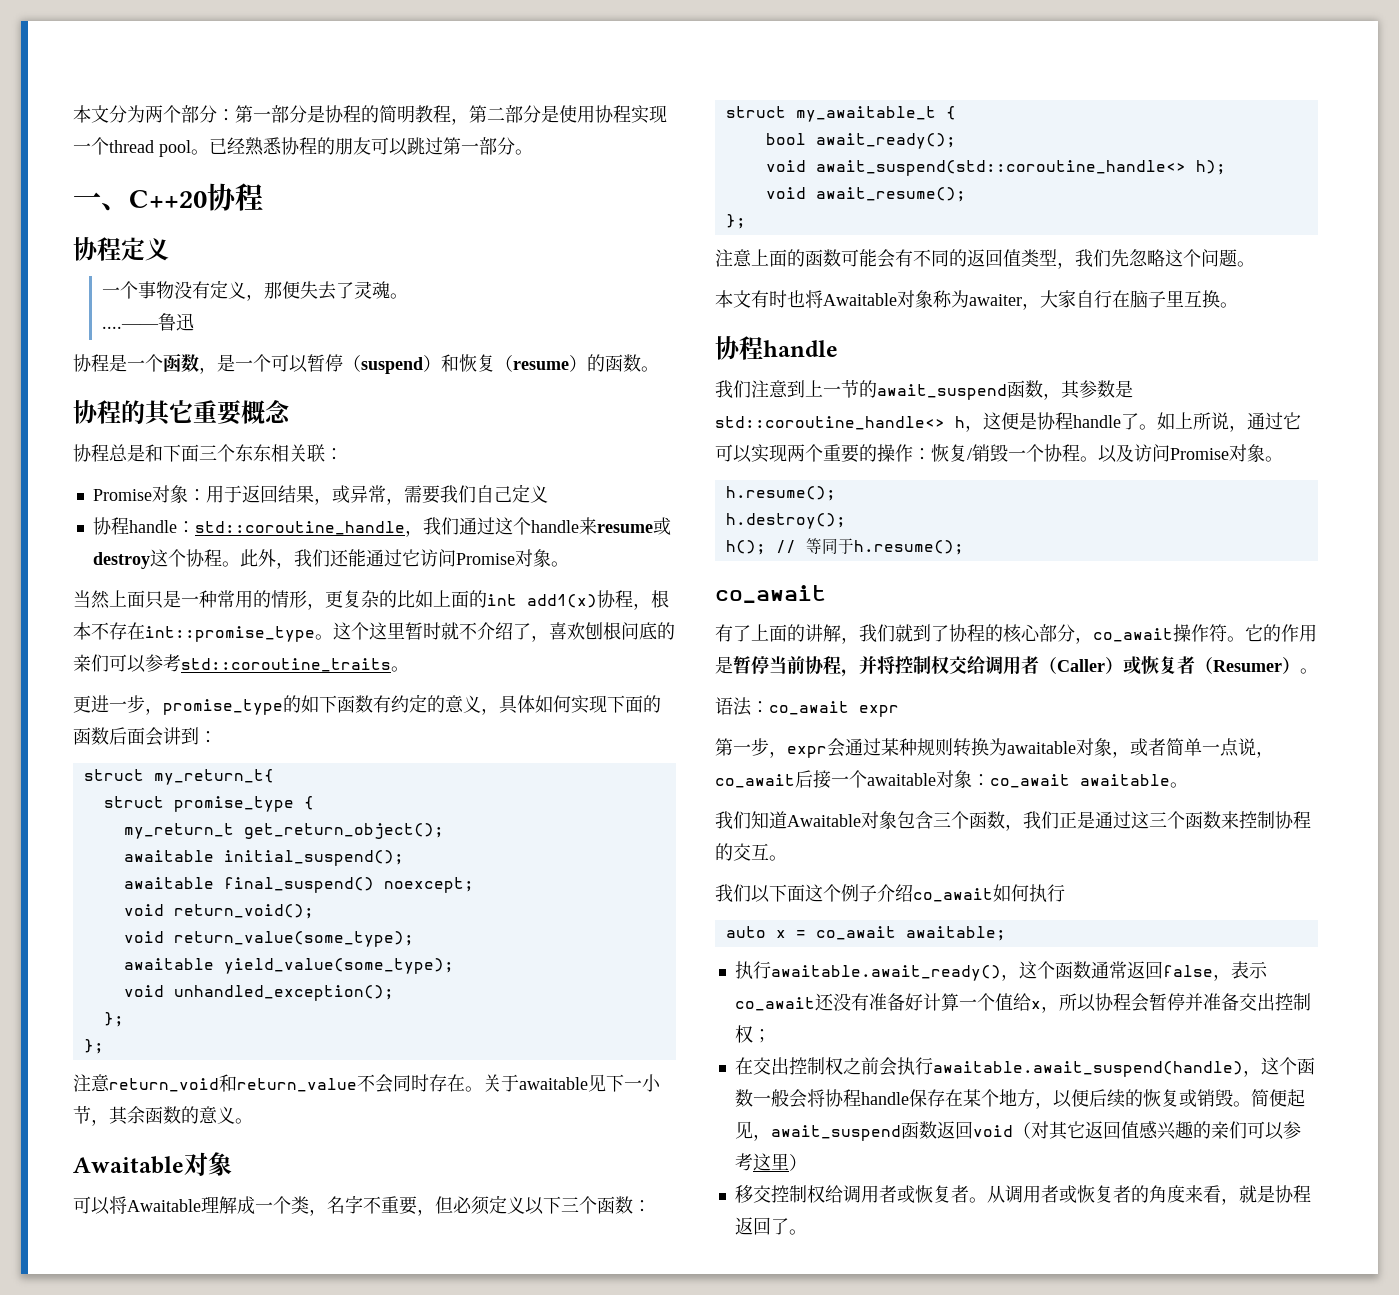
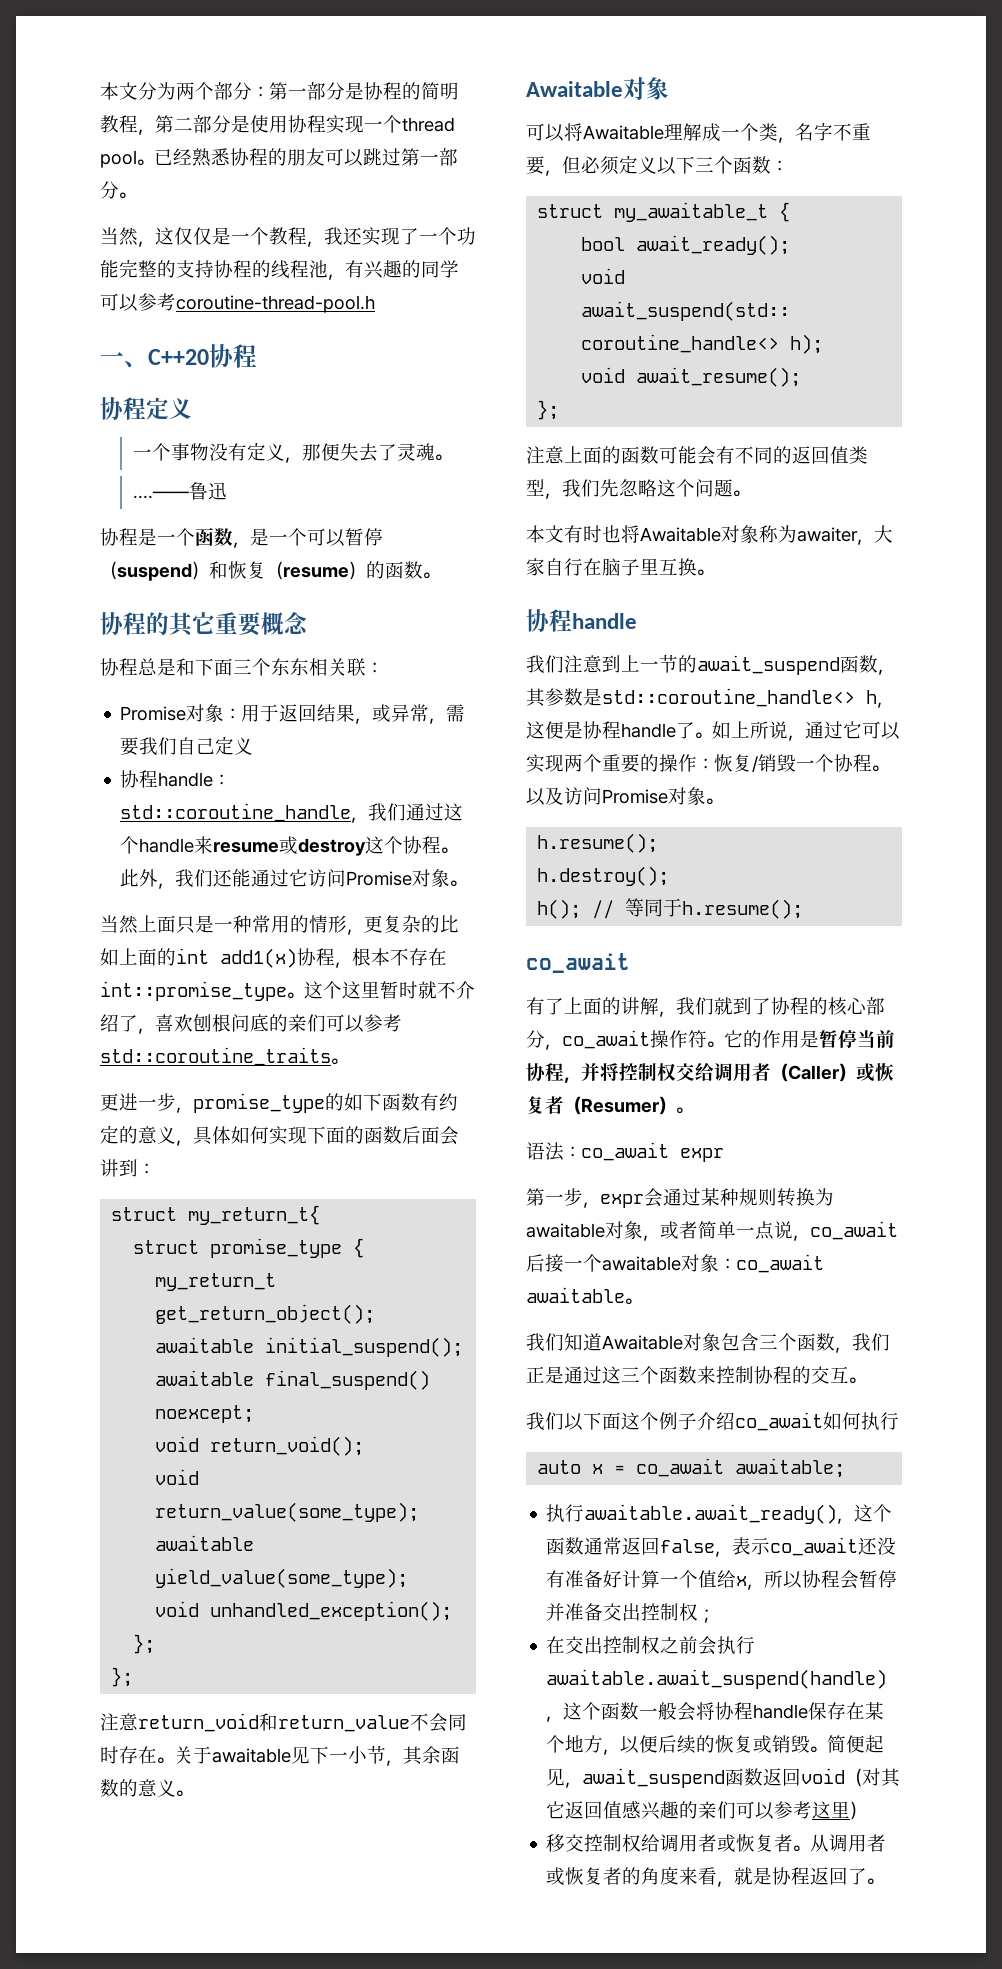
+ 当然，这仅仅是一个教程，我还实现了一个功能完整的支持协程的线程池，有兴趣的同学可以参考coroutine-thread-pool.h

